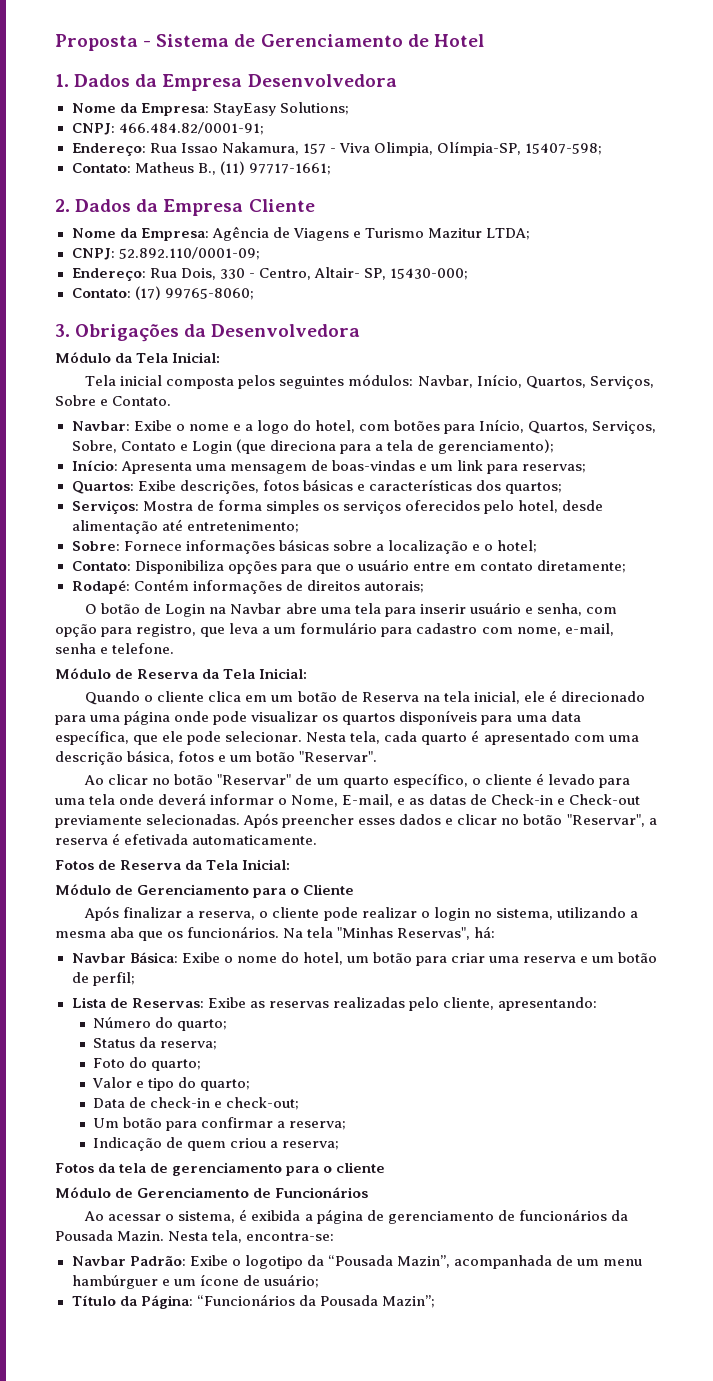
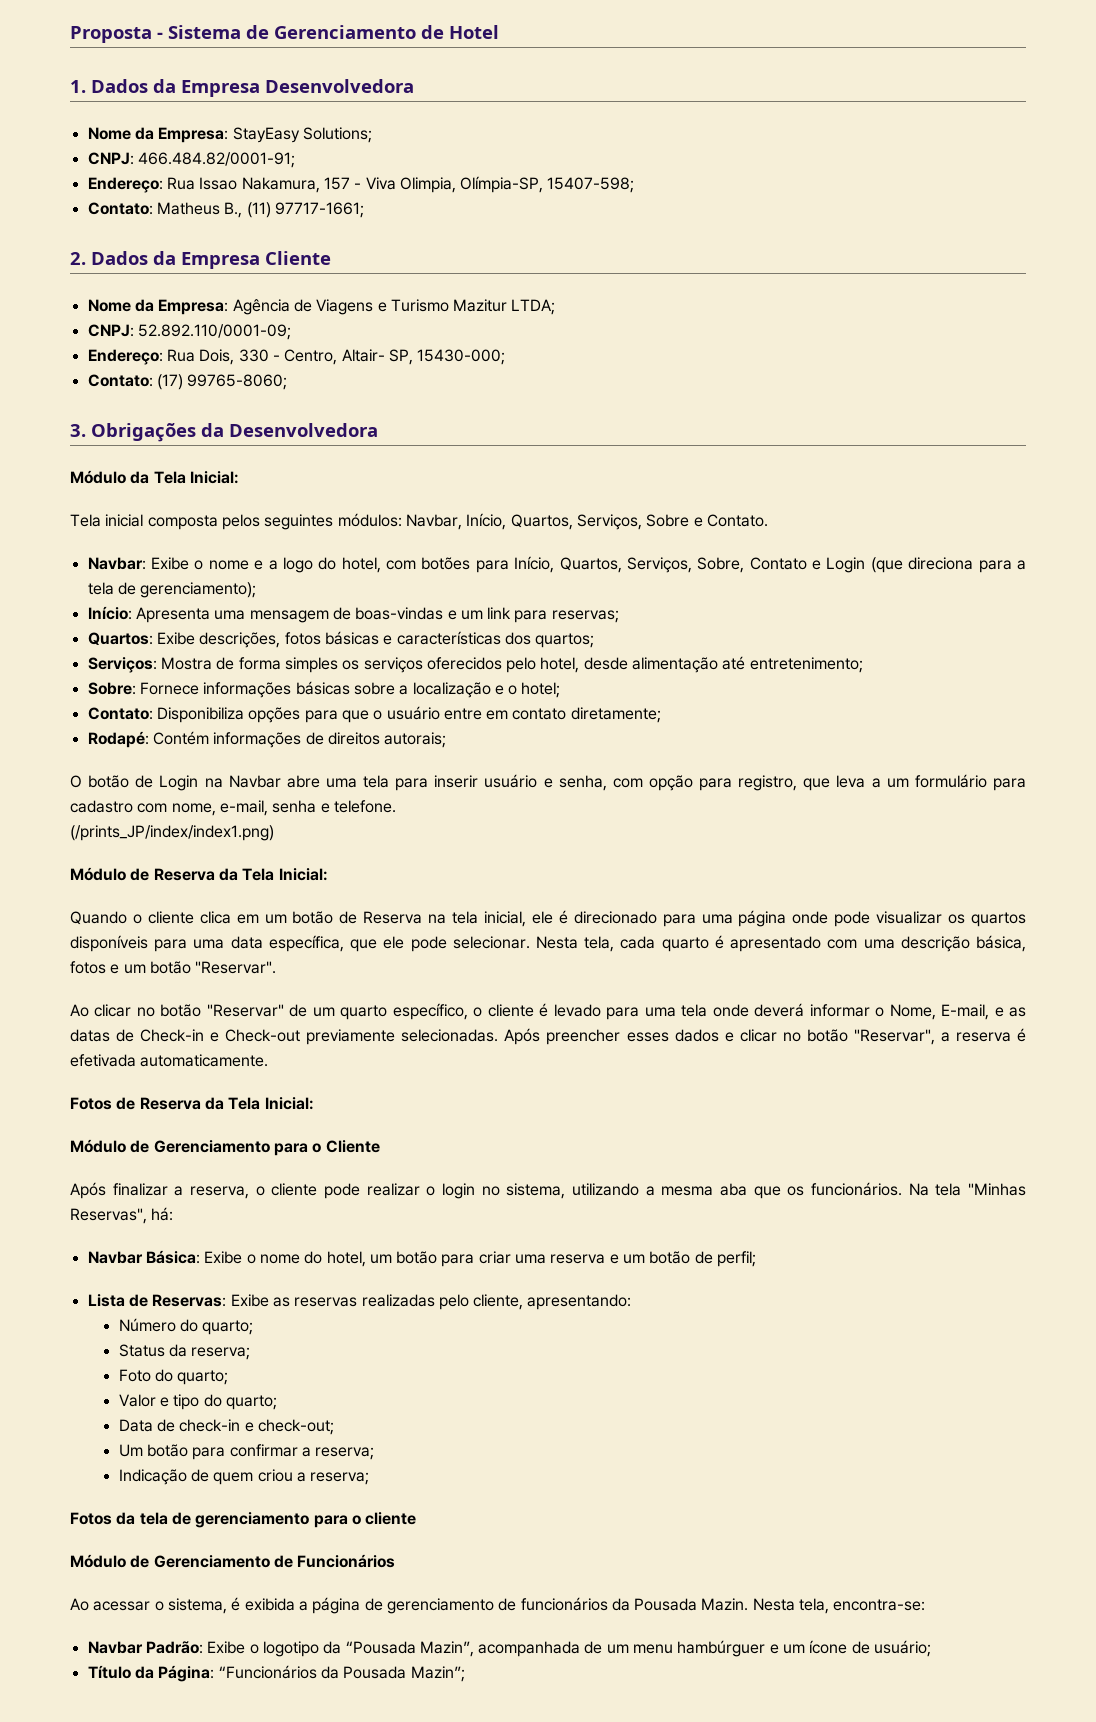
+ (/prints_JP/index/index1.png)

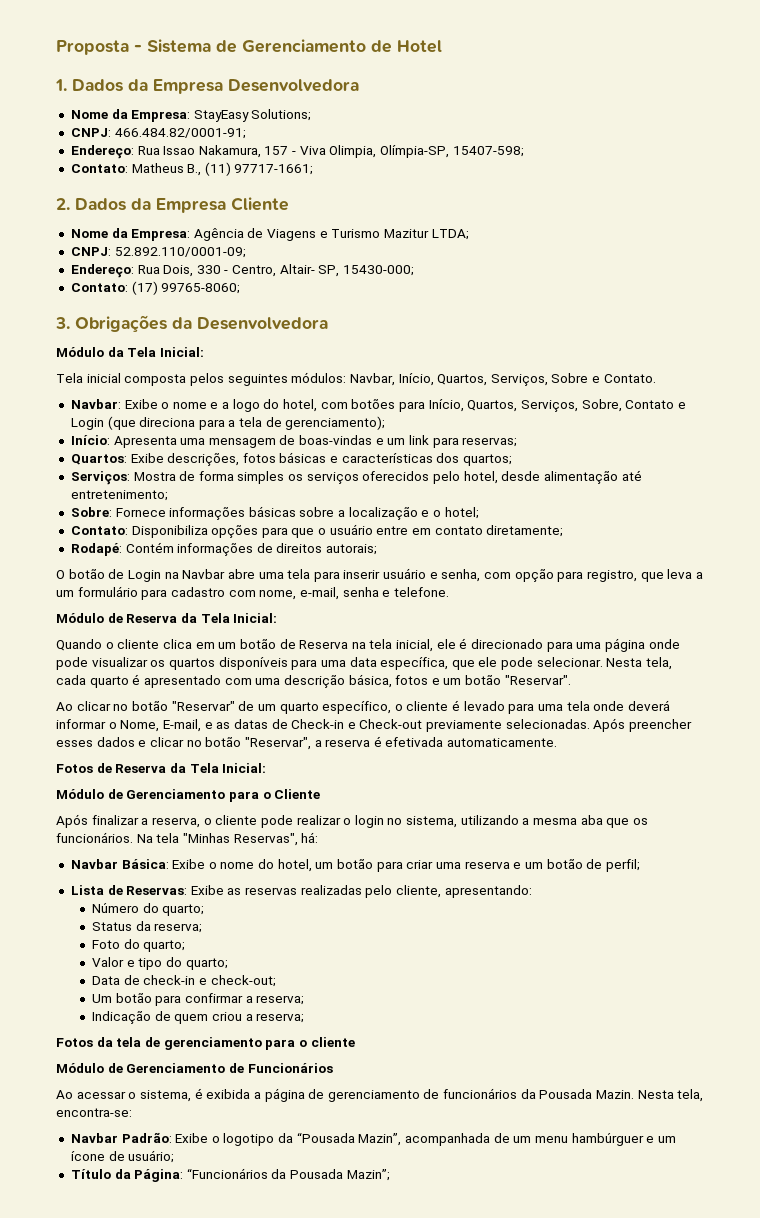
- (/prints_JP/index/index1.png)

